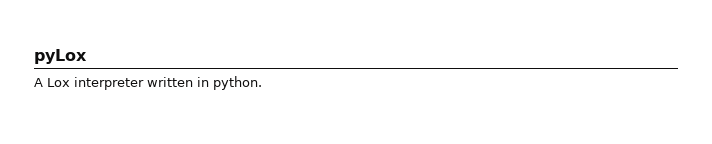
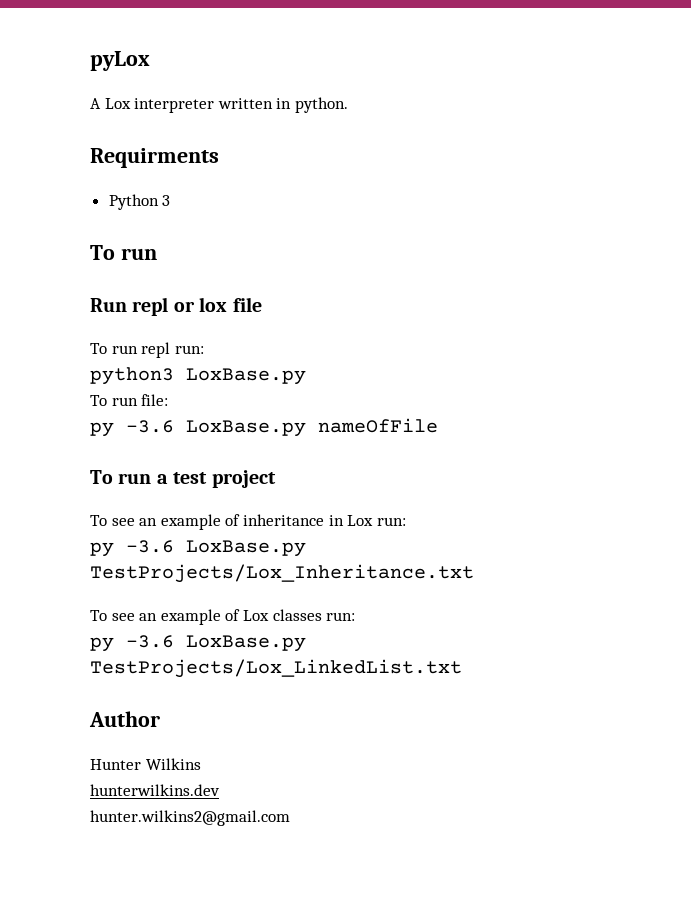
+ Requirments
+ Python 3
+ To run
+ Run repl or lox file
+ To run repl run:
+ python3 LoxBase.py
+ To run file:
+ py -3.6 LoxBase.py nameOfFile
+ To run a test project
+ To see an example of inheritance in Lox run:
+ py -3.6 LoxBase.py TestProjects/Lox_Inheritance.txt
+ To see an example of Lox classes run:
+ py -3.6 LoxBase.py TestProjects/Lox_LinkedList.txt
+ Author
+ Hunter Wilkins
+ hunterwilkins.dev
+ hunter.wilkins2@gmail.com

